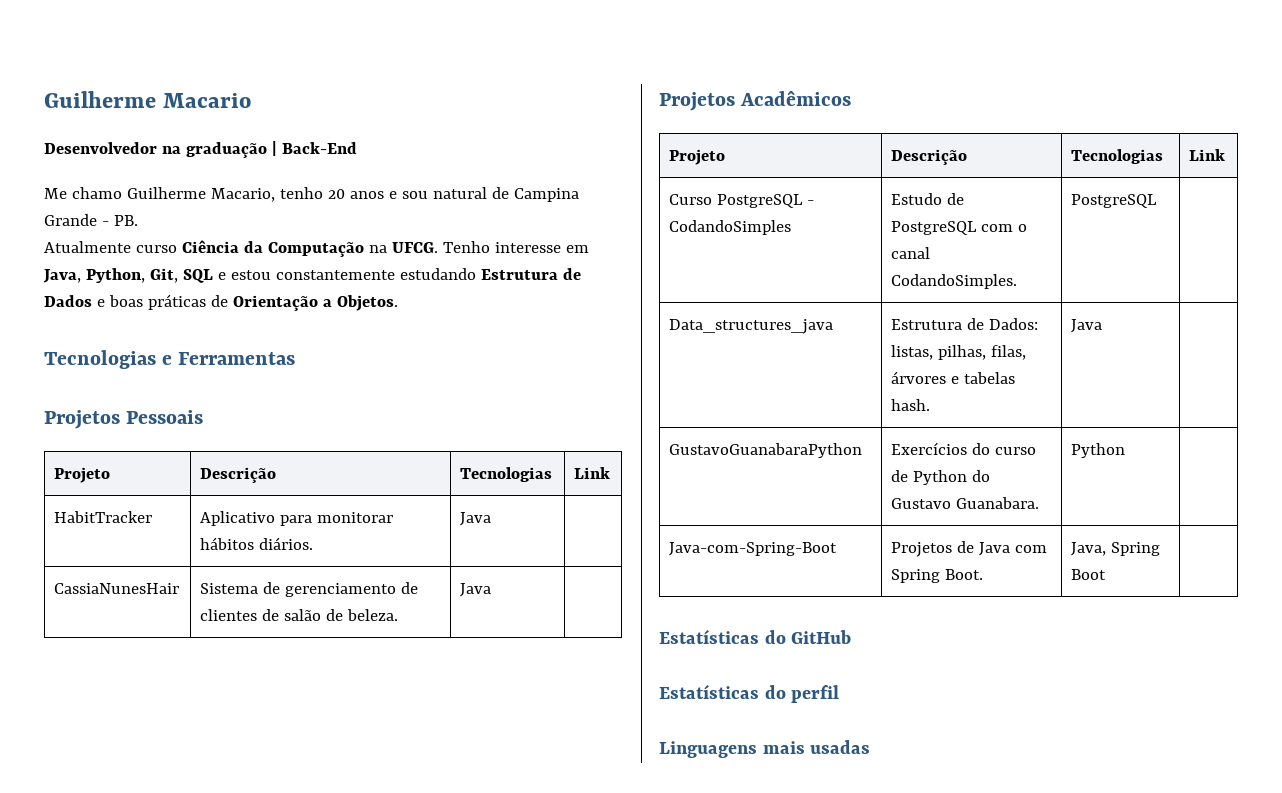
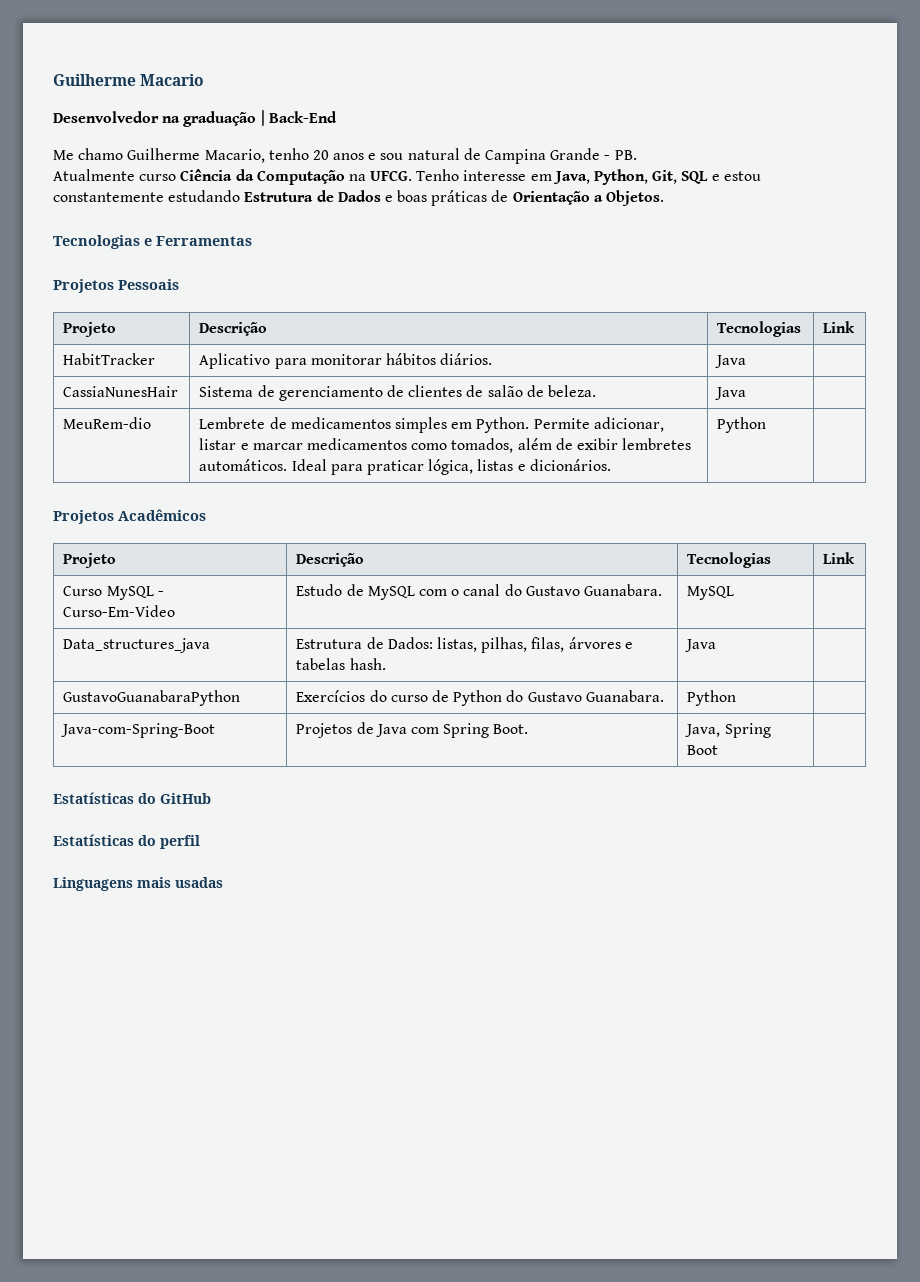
+ MeuRem-dio | Lembrete de medicamentos simples em Python. Permite adicionar, listar e marcar medicamentos como tomados, além de exibir lembretes automáticos. Ideal para praticar lógica, listas e dicionários. | Python |
- Curso PostgreSQL - CodandoSimples | Estudo de PostgreSQL com o canal CodandoSimples. | PostgreSQL |
+ Curso MySQL - Curso-Em-Video | Estudo de MySQL com o canal do Gustavo Guanabara. | MySQL |

